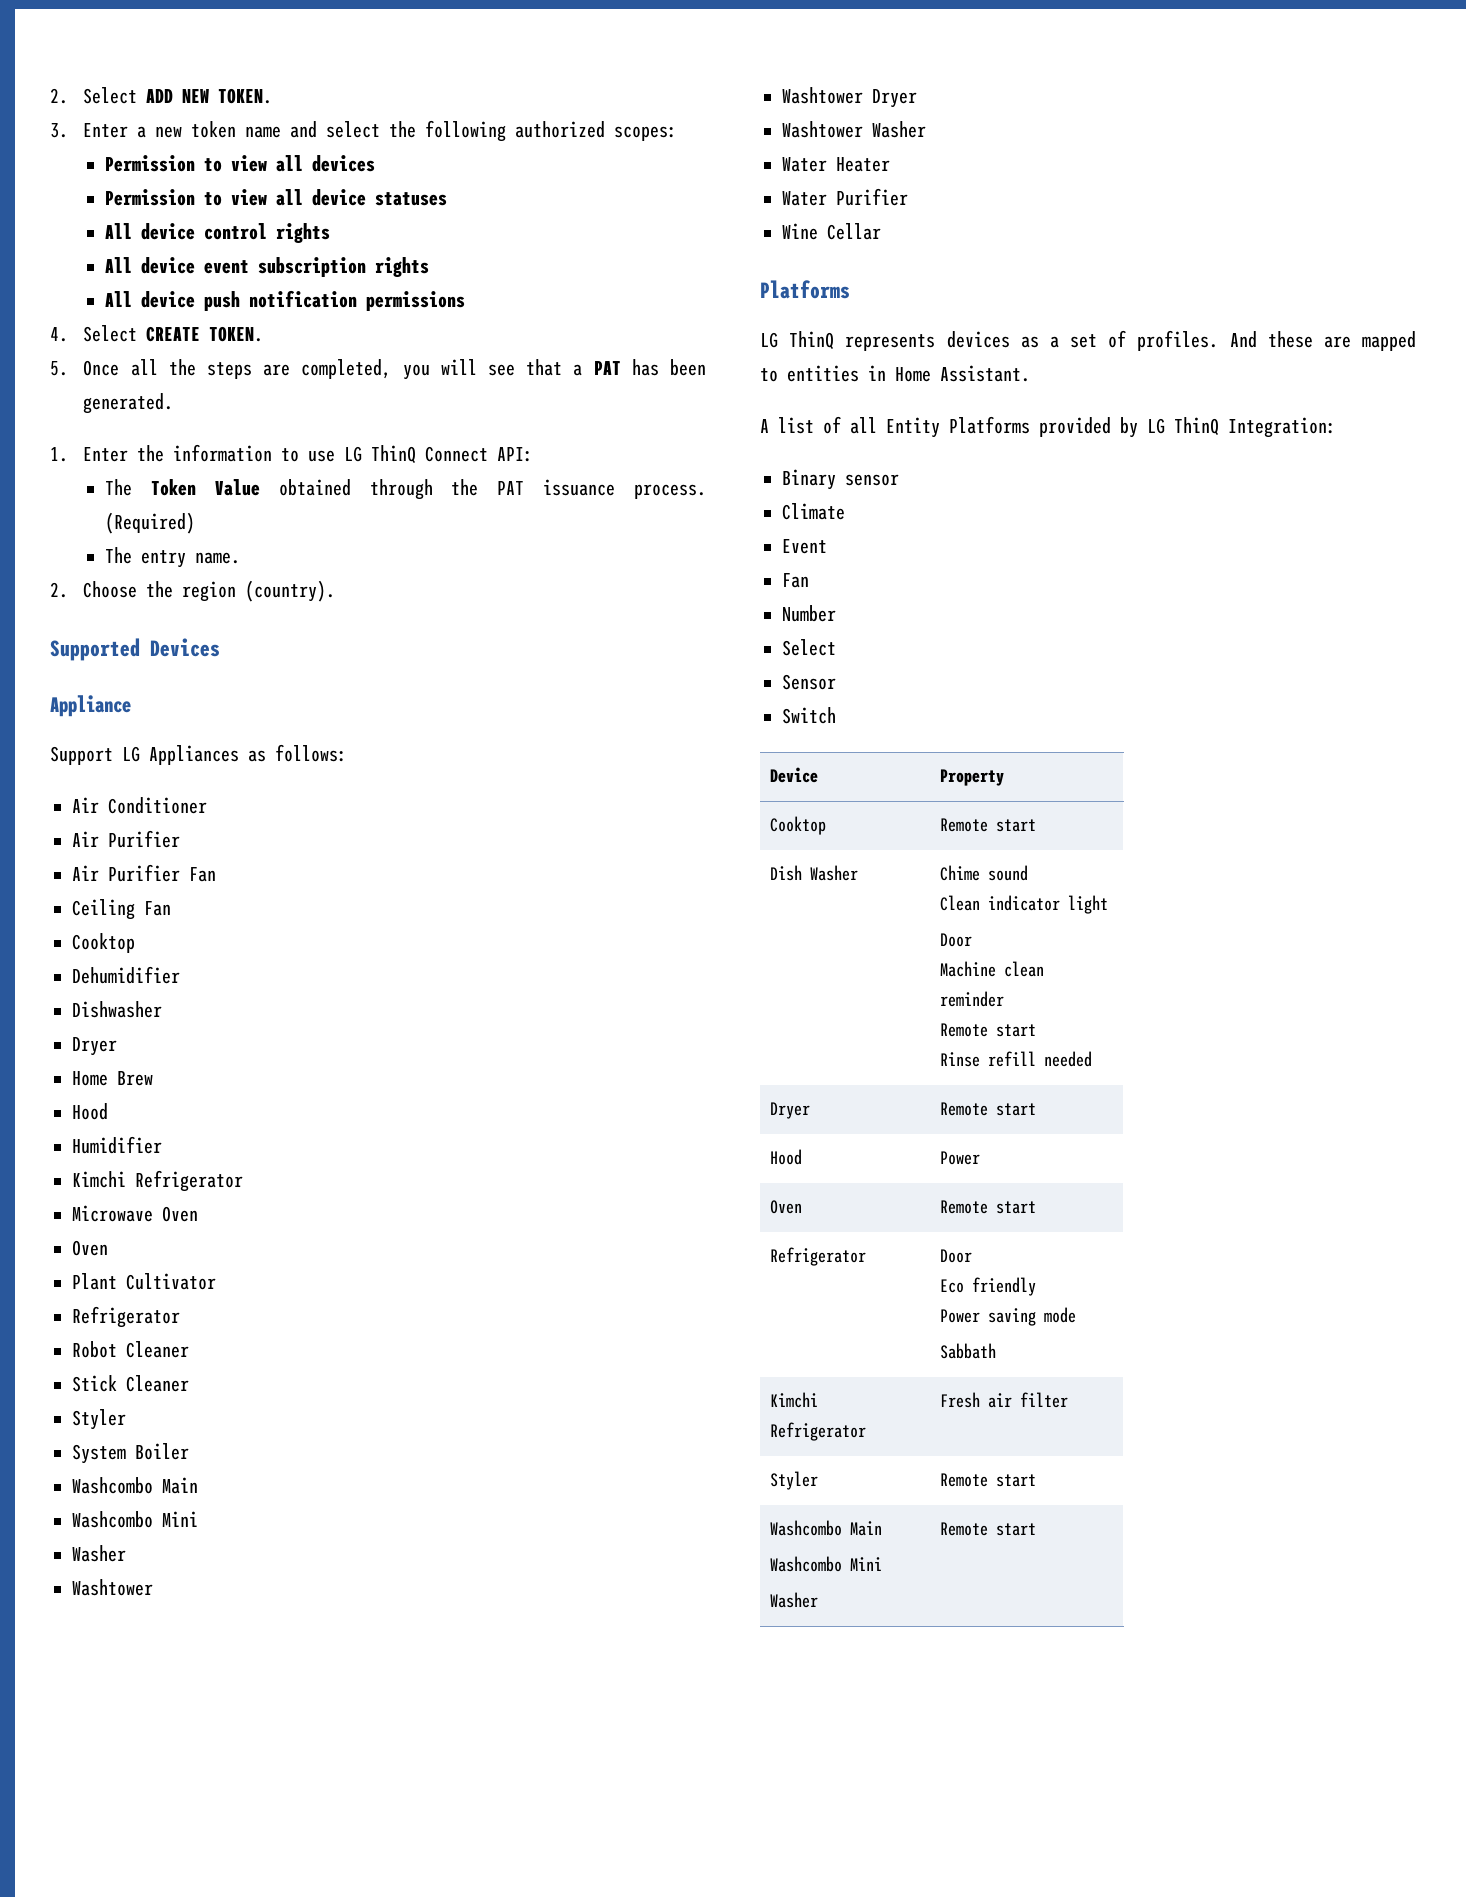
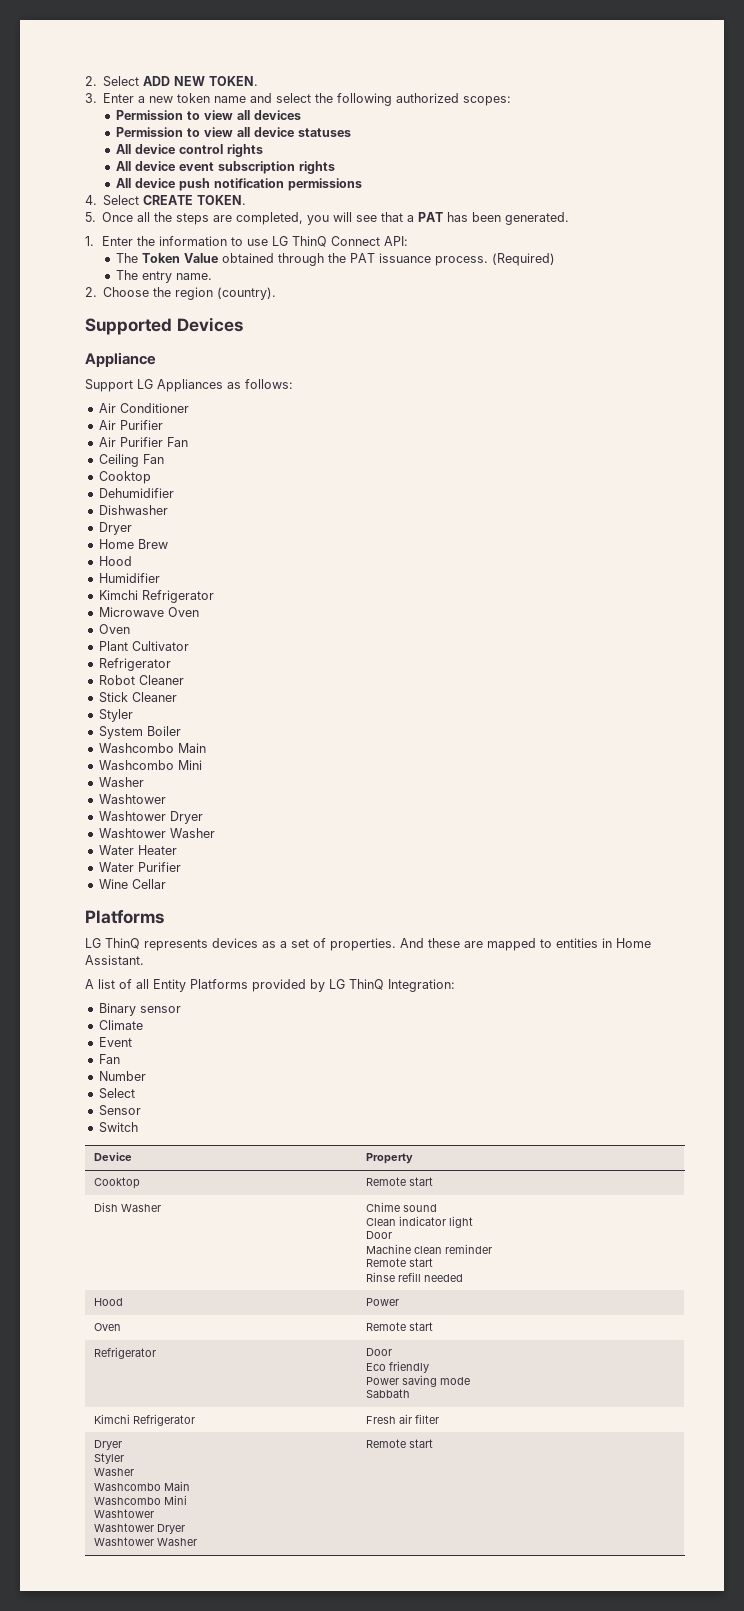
- LG ThinQ represents devices as a set of profiles.
+ LG ThinQ represents devices as a set of properties.
- Dryer | Remote start
  Kimchi Refrigerator | Fresh air filter
- Styler | Remote start
+ Dryer
+ Styler
+ Washer
  Washcombo Main
  Washcombo Mini
- Washer | Remote start
+ Washtower
+ Washtower Dryer
+ Washtower Washer | Remote start

